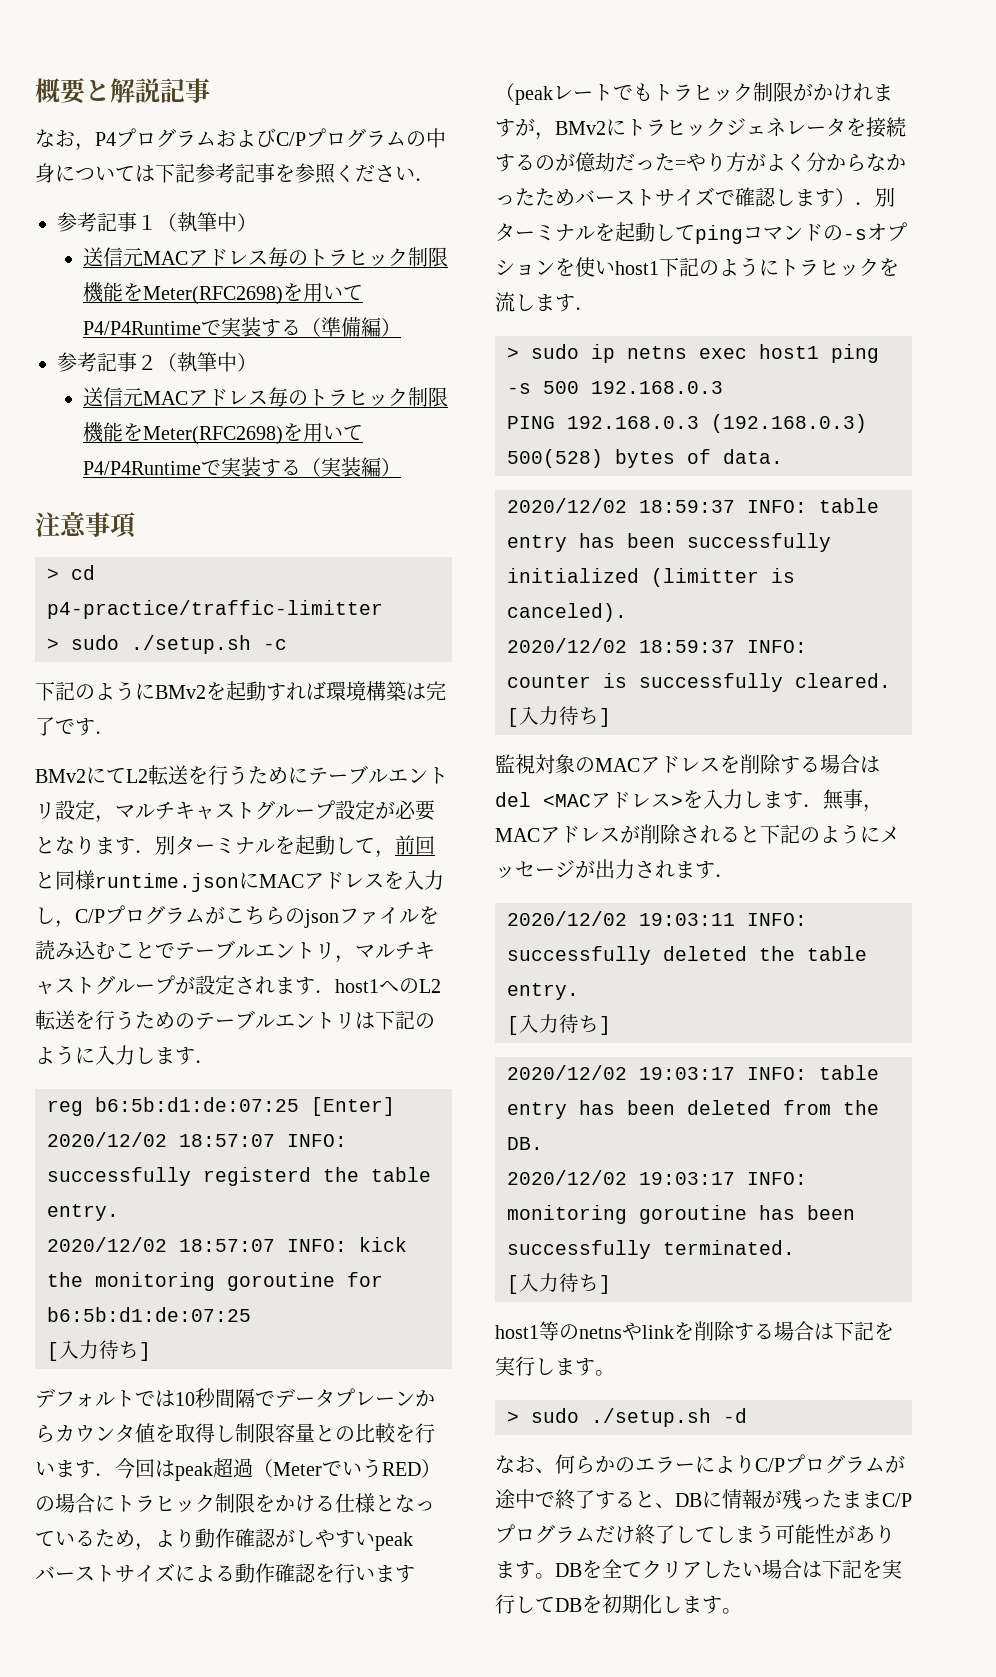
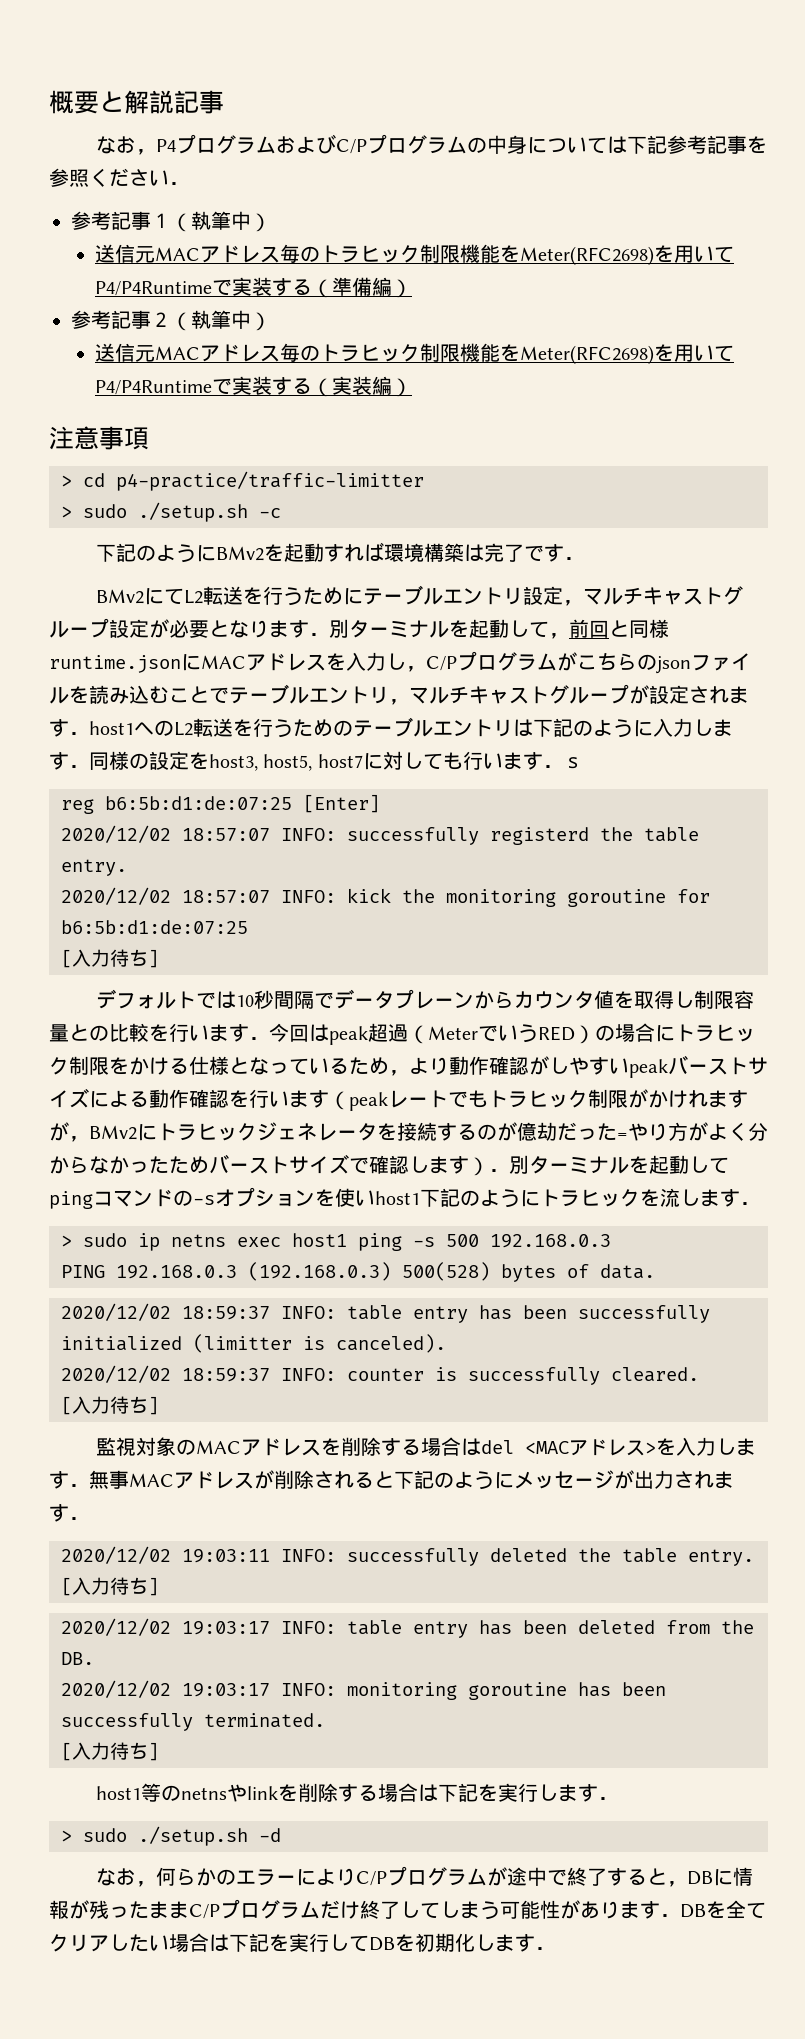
- BMv2にてL2転送を行うためにテーブルエントリ設定，マルチキャストグループ設定が必要となります．別ターミナルを起動して，前回と同様runtime.jsonにMACアドレスを入力し，C/Pプログラムがこちらのjsonファイルを読み込むことでテーブルエントリ，マルチキャストグループが設定されます．host1へのL2転送を行うためのテーブルエントリは下記のように入力します．
+ BMv2にてL2転送を行うためにテーブルエントリ設定，マルチキャストグループ設定が必要となります．別ターミナルを起動して，前回と同様runtime.jsonにMACアドレスを入力し，C/Pプログラムがこちらのjsonファイルを読み込むことでテーブルエントリ，マルチキャストグループが設定されます．host1へのL2転送を行うためのテーブルエントリは下記のように入力します．同様の設定をhost3, host5, host7に対しても行います．ｓ
- 監視対象のMACアドレスを削除する場合はdel <MACアドレス>を入力します．無事，MACアドレスが削除されると下記のようにメッセージが出力されます．
+ 監視対象のMACアドレスを削除する場合はdel <MACアドレス>を入力します．無事MACアドレスが削除されると下記のようにメッセージが出力されます．
- host1等のnetnsやlinkを削除する場合は下記を実行します。
+ host1等のnetnsやlinkを削除する場合は下記を実行します．
- なお、何らかのエラーによりC/Pプログラムが途中で終了すると、DBに情報が残ったままC/Pプログラムだけ終了してしまう可能性があります。DBを全てクリアしたい場合は下記を実行してDBを初期化します。
+ なお，何らかのエラーによりC/Pプログラムが途中で終了すると，DBに情報が残ったままC/Pプログラムだけ終了してしまう可能性があります．DBを全てクリアしたい場合は下記を実行してDBを初期化します．

